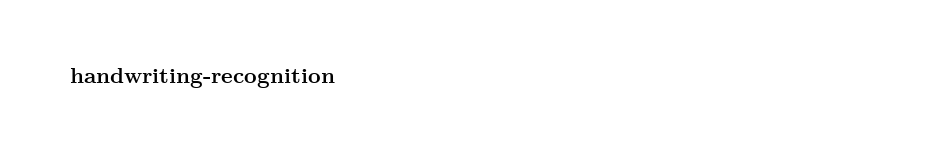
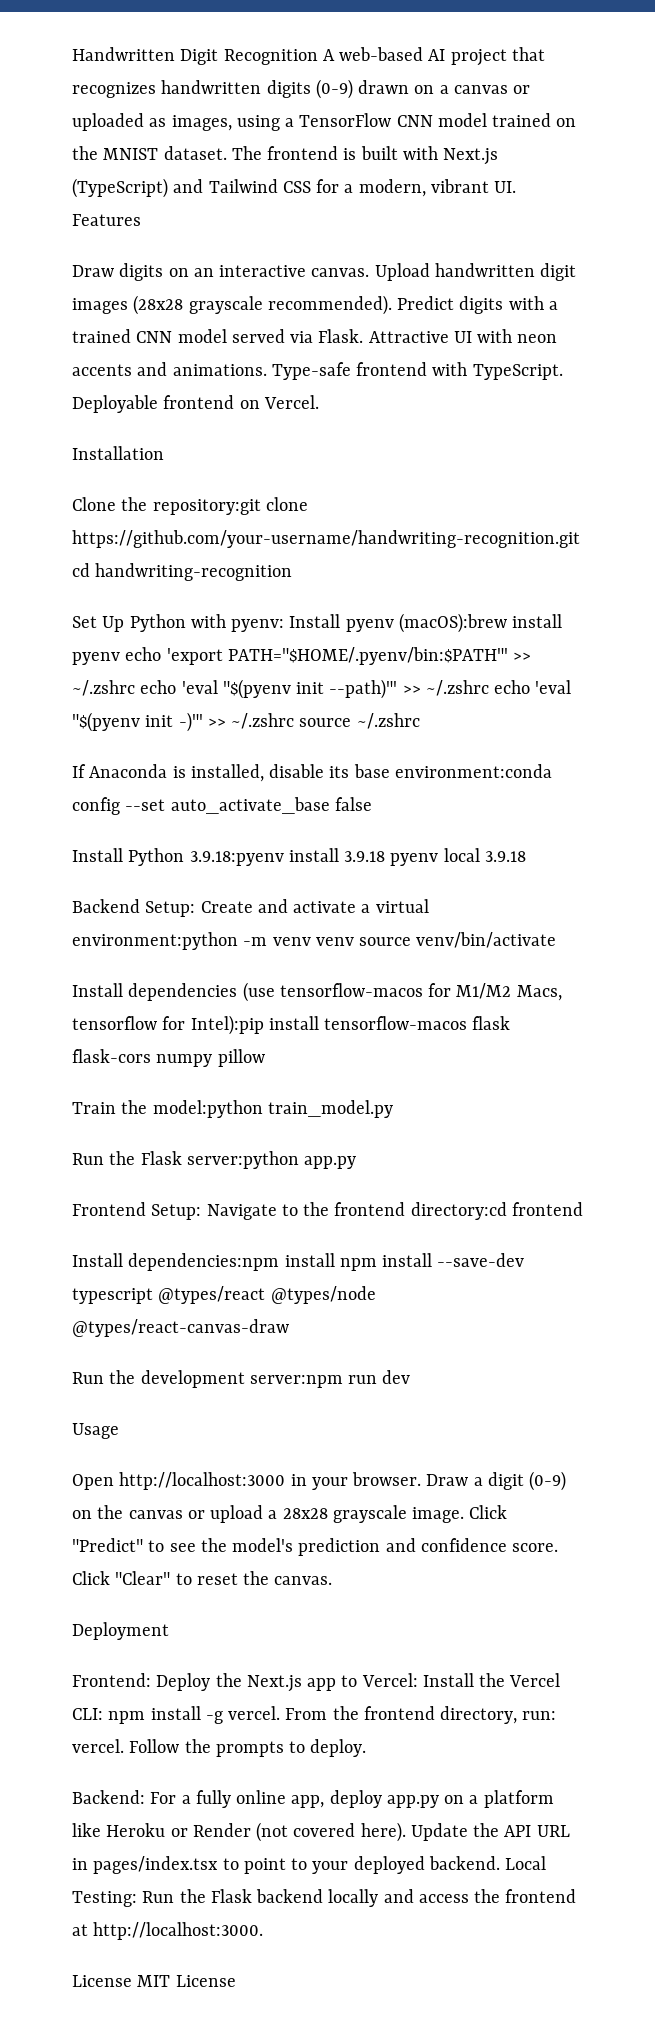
- handwriting-recognition
+ Handwritten Digit Recognition A web-based AI project that recognizes handwritten digits (0-9) drawn on a canvas or uploaded as images, using a TensorFlow CNN model trained on the MNIST dataset. The frontend is built with Next.js (TypeScript) and Tailwind CSS for a modern, vibrant UI. Features
+ Draw digits on an interactive canvas. Upload handwritten digit images (28x28 grayscale recommended). Predict digits with a trained CNN model served via Flask. Attractive UI with neon accents and animations. Type-safe frontend with TypeScript. Deployable frontend on Vercel.
+ Installation
+ Clone the repository:git clone https://github.com/your-username/handwriting-recognition.git cd handwriting-recognition
+ Set Up Python with pyenv: Install pyenv (macOS):brew install pyenv echo 'export PATH="$HOME/.pyenv/bin:$PATH"' >> ~/.zshrc echo 'eval "$(pyenv init --path)"' >> ~/.zshrc echo 'eval "$(pyenv init -)"' >> ~/.zshrc source ~/.zshrc
+ If Anaconda is installed, disable its base environment:conda config --set auto_activate_base false
+ Install Python 3.9.18:pyenv install 3.9.18 pyenv local 3.9.18
+ Backend Setup: Create and activate a virtual environment:python -m venv venv source venv/bin/activate
+ Install dependencies (use tensorflow-macos for M1/M2 Macs, tensorflow for Intel):pip install tensorflow-macos flask flask-cors numpy pillow
+ Train the model:python train_model.py
+ Run the Flask server:python app.py
+ Frontend Setup: Navigate to the frontend directory:cd frontend
+ Install dependencies:npm install npm install --save-dev typescript @types/react @types/node @types/react-canvas-draw
+ Run the development server:npm run dev
+ Usage
+ Open http://localhost:3000 in your browser. Draw a digit (0-9) on the canvas or upload a 28x28 grayscale image. Click "Predict" to see the model's prediction and confidence score. Click "Clear" to reset the canvas.
+ Deployment
+ Frontend: Deploy the Next.js app to Vercel: Install the Vercel CLI: npm install -g vercel. From the frontend directory, run: vercel. Follow the prompts to deploy.
+ Backend: For a fully online app, deploy app.py on a platform like Heroku or Render (not covered here). Update the API URL in pages/index.tsx to point to your deployed backend. Local Testing: Run the Flask backend locally and access the frontend at http://localhost:3000.
+ License MIT License

